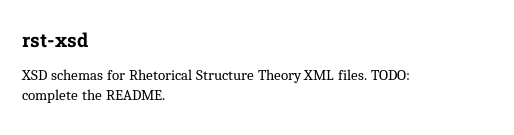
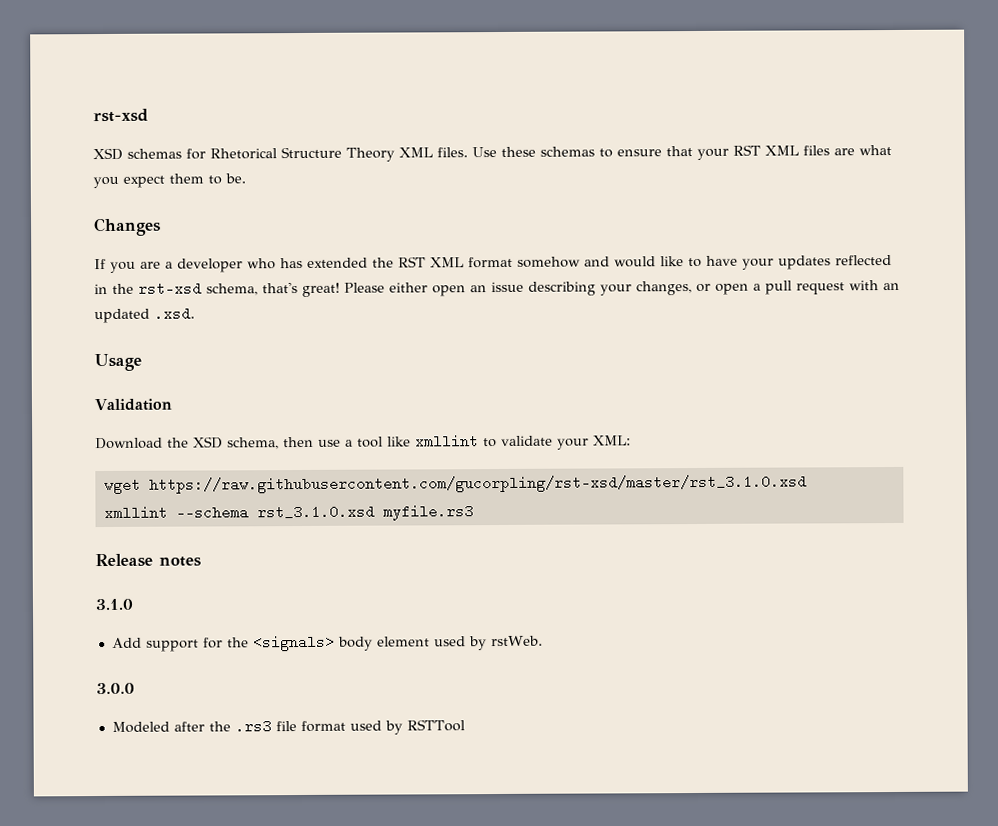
- TODO: complete the README.
+ Use these schemas to ensure that your RST XML files are what you expect them to be.
+ Changes
+ If you are a developer who has extended the RST XML format somehow and would like to have your updates reflected in the rst-xsd schema, that's great! Please either open an issue describing your changes, or open a pull request with an updated .xsd.
+ Usage
+ Validation
+ Download the XSD schema, then use a tool like xmllint to validate your XML:
+ wget https://raw.githubusercontent.com/gucorpling/rst-xsd/master/rst_3.1.0.xsd
+ xmllint --schema rst_3.1.0.xsd myfile.rs3
+ Release notes
+ 3.1.0
+ Add support for the <signals> body element used by rstWeb.
+ 3.0.0
+ Modeled after the .rs3 file format used by RSTTool

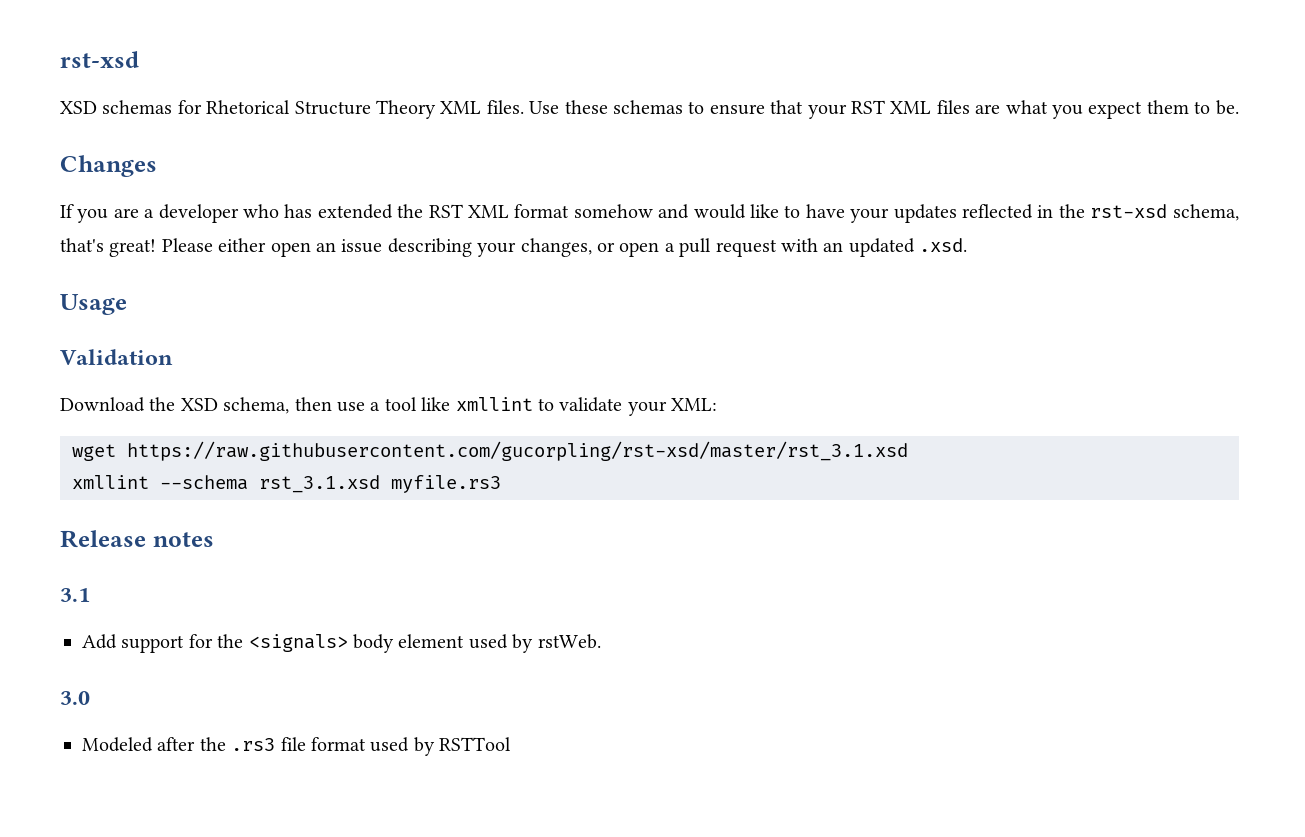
- wget https://raw.githubusercontent.com/gucorpling/rst-xsd/master/rst_3.1.0.xsd
+ wget https://raw.githubusercontent.com/gucorpling/rst-xsd/master/rst_3.1.xsd
- xmllint --schema rst_3.1.0.xsd myfile.rs3
+ xmllint --schema rst_3.1.xsd myfile.rs3
- 3.1.0
+ 3.1
- 3.0.0
+ 3.0

